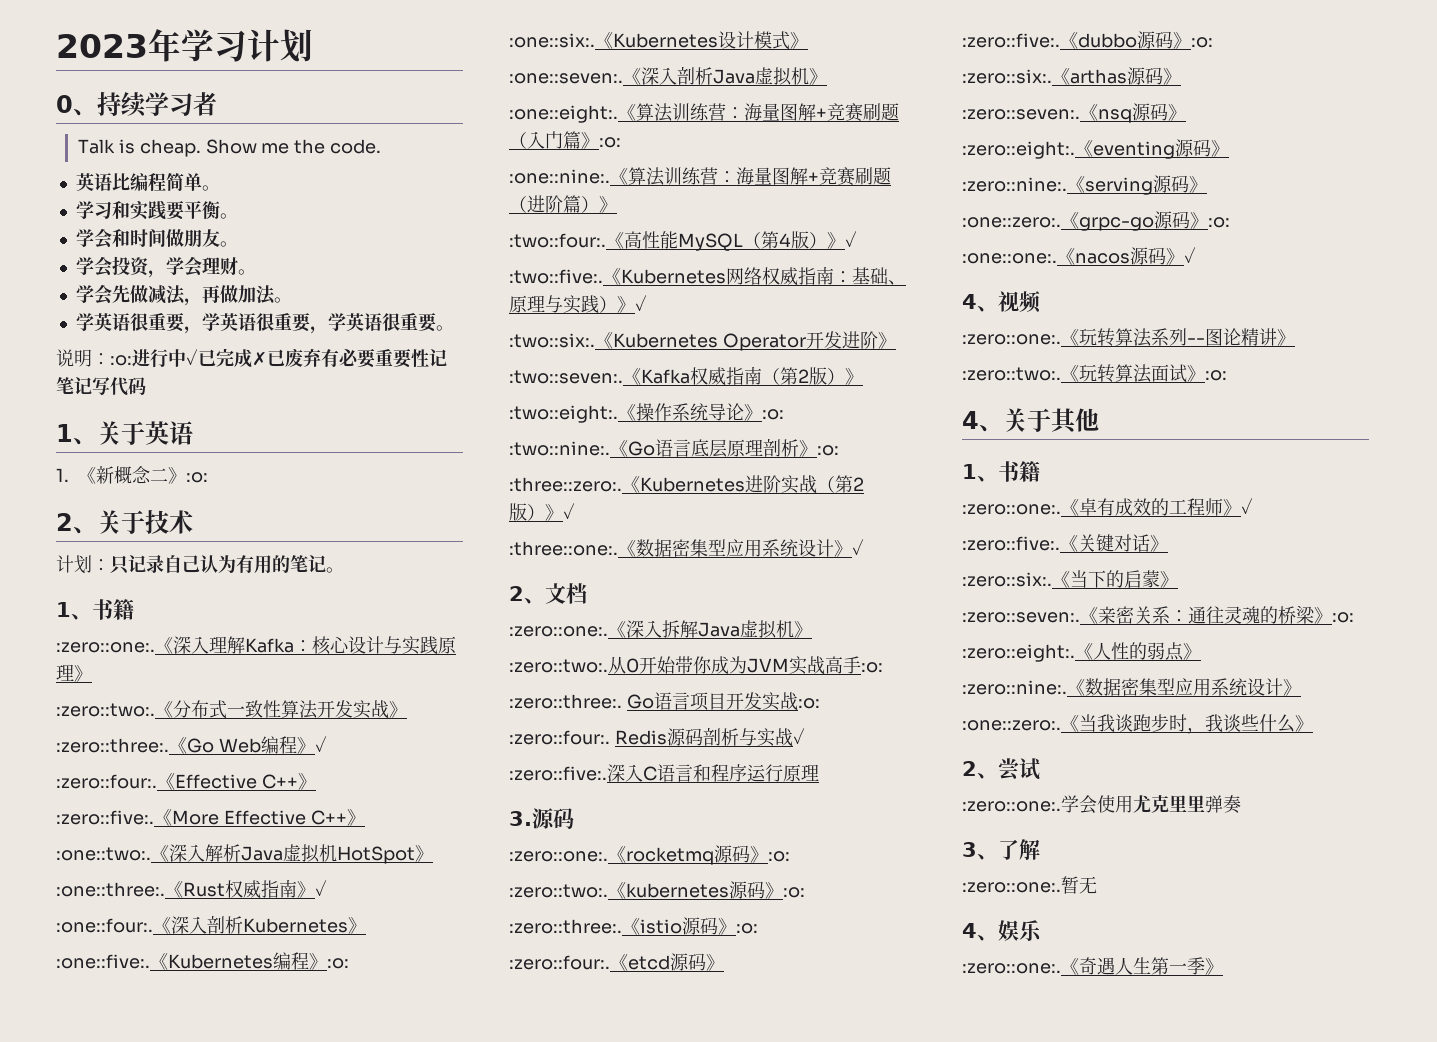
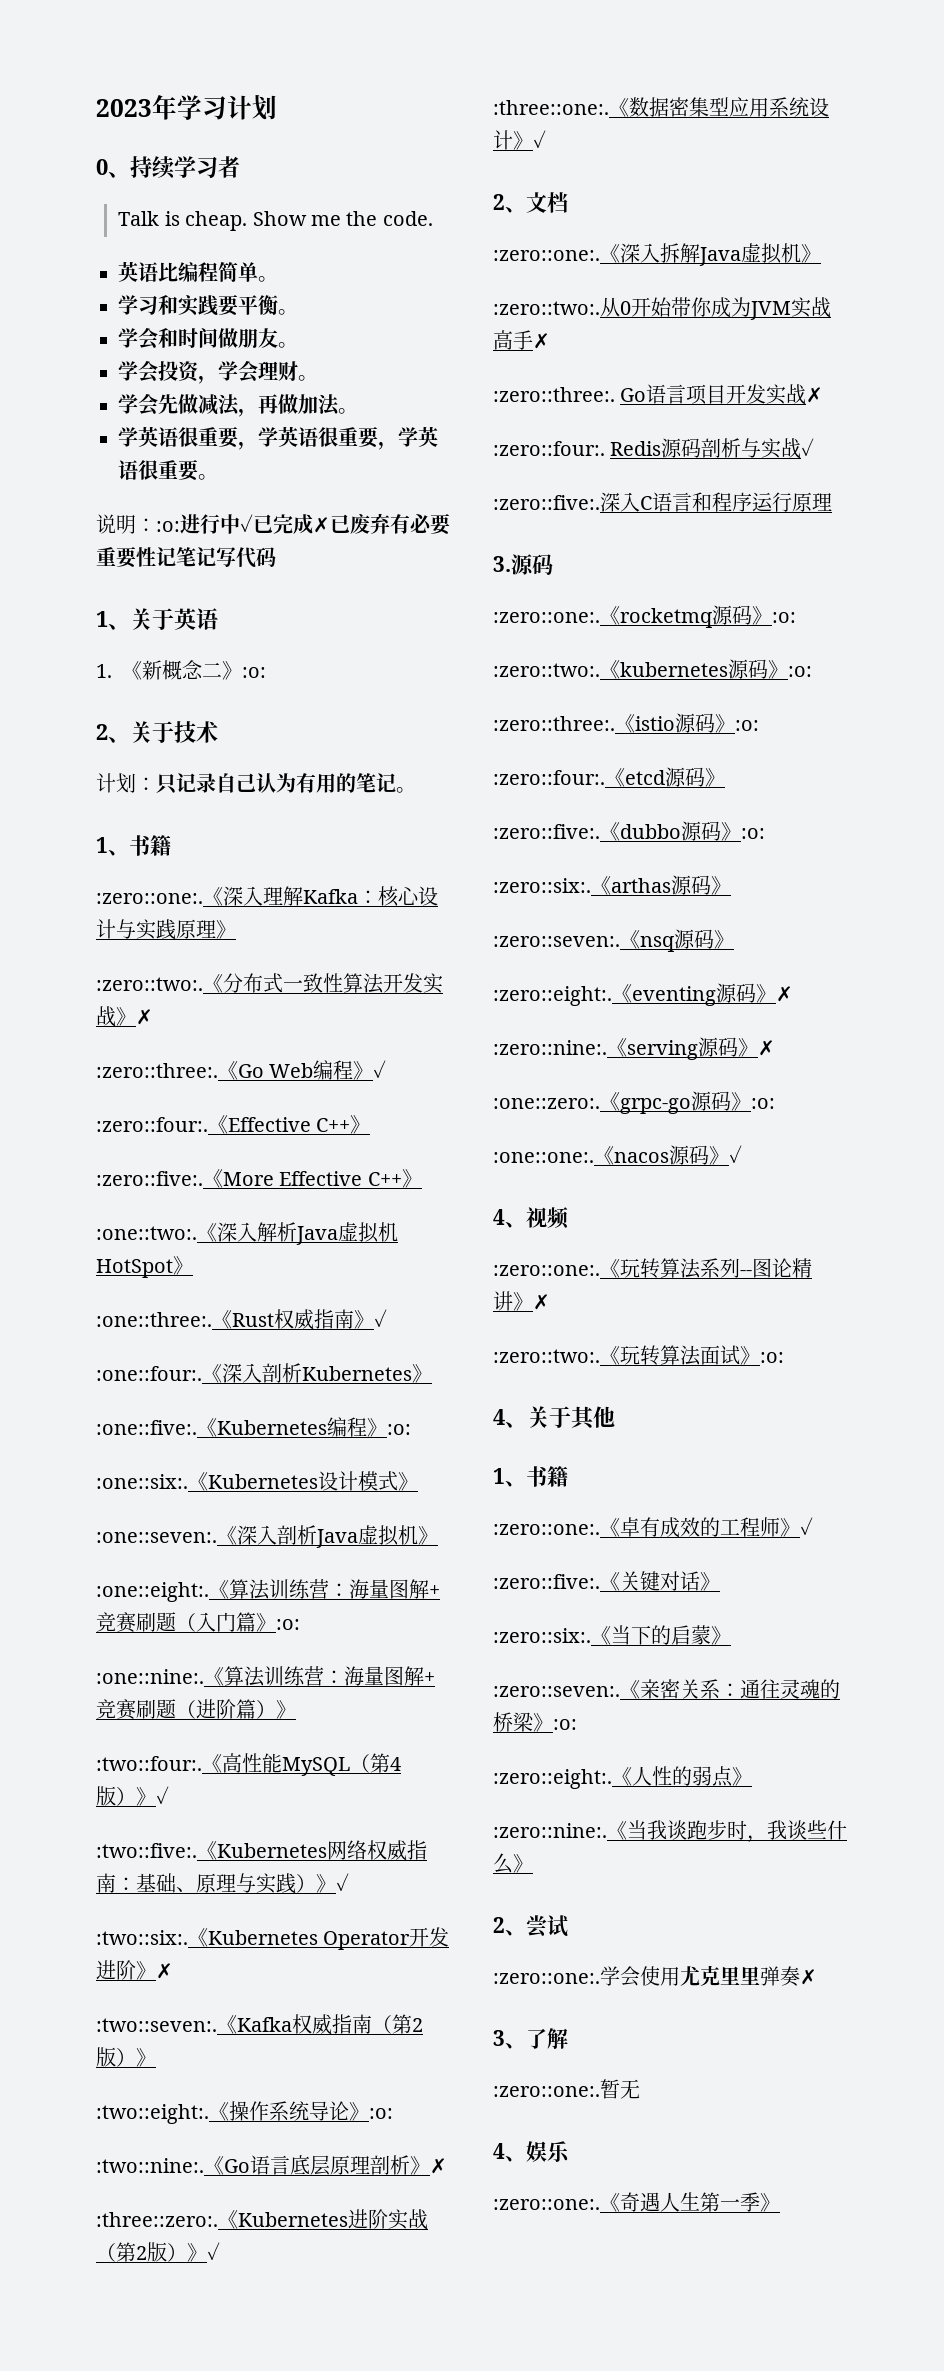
- 《分布式一致性算法开发实战》
+ 《分布式一致性算法开发实战》✗
- 《Kubernetes Operator开发进阶》
+ 《Kubernetes Operator开发进阶》✗
- 《Go语言底层原理剖析》:o:
+ 《Go语言底层原理剖析》✗
- 从0开始带你成为JVM实战高手:o:
+ 从0开始带你成为JVM实战高手✗
- Go语言项目开发实战:o:
+ Go语言项目开发实战✗
- 《eventing源码》
+ 《eventing源码》✗
- 《serving源码》
+ 《serving源码》✗
- 《玩转算法系列--图论精讲》
+ 《玩转算法系列--图论精讲》✗
- :zero::nine:.《数据密集型应用系统设计》
- :one::zero:.《当我谈跑步时，我谈些什么》
+ :zero::nine:.《当我谈跑步时，我谈些什么》
- 学会使用尤克里里弹奏
+ 学会使用尤克里里弹奏✗

